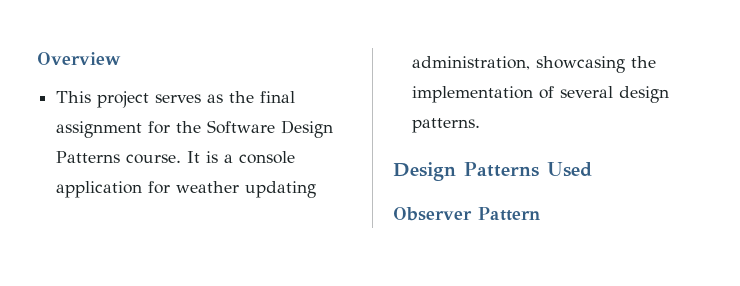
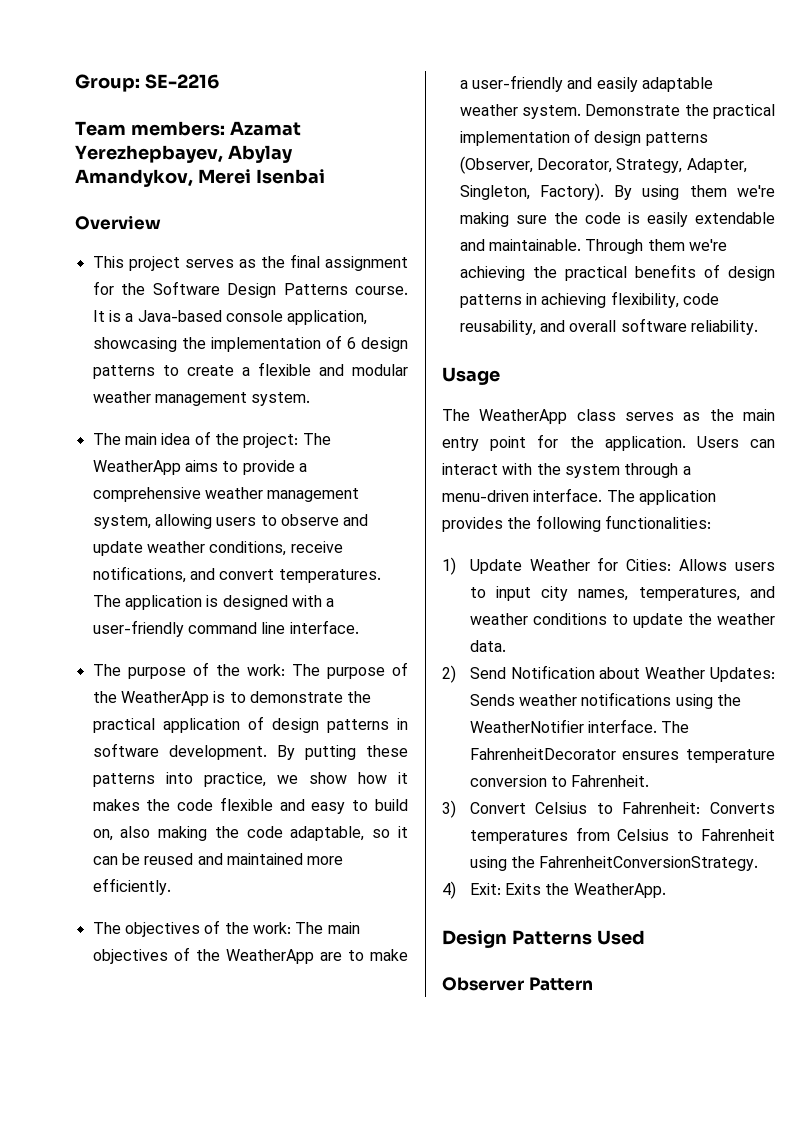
+ Group: SE-2216
+ Team members: Azamat Yerezhepbayev, Abylay Amandykov, Merei Isenbai
- It is a console application for weather updating administration, showcasing the implementation of several design patterns.
+ It is a Java-based console application, showcasing the implementation of 6 design patterns to create a flexible and modular weather management system.
+ The main idea of the project: The WeatherApp aims to provide a comprehensive weather management system, allowing users to observe and update weather conditions, receive notifications, and convert temperatures. The application is designed with a user-friendly command line interface.
+ The purpose of the work: The purpose of the WeatherApp is to demonstrate the practical application of design patterns in software development. By putting these patterns into practice, we show how it makes the code flexible and easy to build on, also making the code adaptable, so it can be reused and maintained more efficiently.
+ The objectives of the work: The main objectives of the WeatherApp are to make a user-friendly and easily adaptable weather system. Demonstrate the practical implementation of design patterns (Observer, Decorator, Strategy, Adapter, Singleton, Factory). By using them we're making sure the code is easily extendable and maintainable. Through them we're achieving the practical benefits of design patterns in achieving flexibility, code reusability, and overall software reliability.
+ Usage
+ The WeatherApp class serves as the main entry point for the application. Users can interact with the system through a menu-driven interface. The application provides the following functionalities:
+ 1) Update Weather for Cities: Allows users to input city names, temperatures, and weather conditions to update the weather data.
+ 2) Send Notification about Weather Updates: Sends weather notifications using the WeatherNotifier interface. The FahrenheitDecorator ensures temperature conversion to Fahrenheit.
+ 3) Convert Celsius to Fahrenheit: Converts temperatures from Celsius to Fahrenheit using the FahrenheitConversionStrategy.
+ 4) Exit: Exits the WeatherApp.

